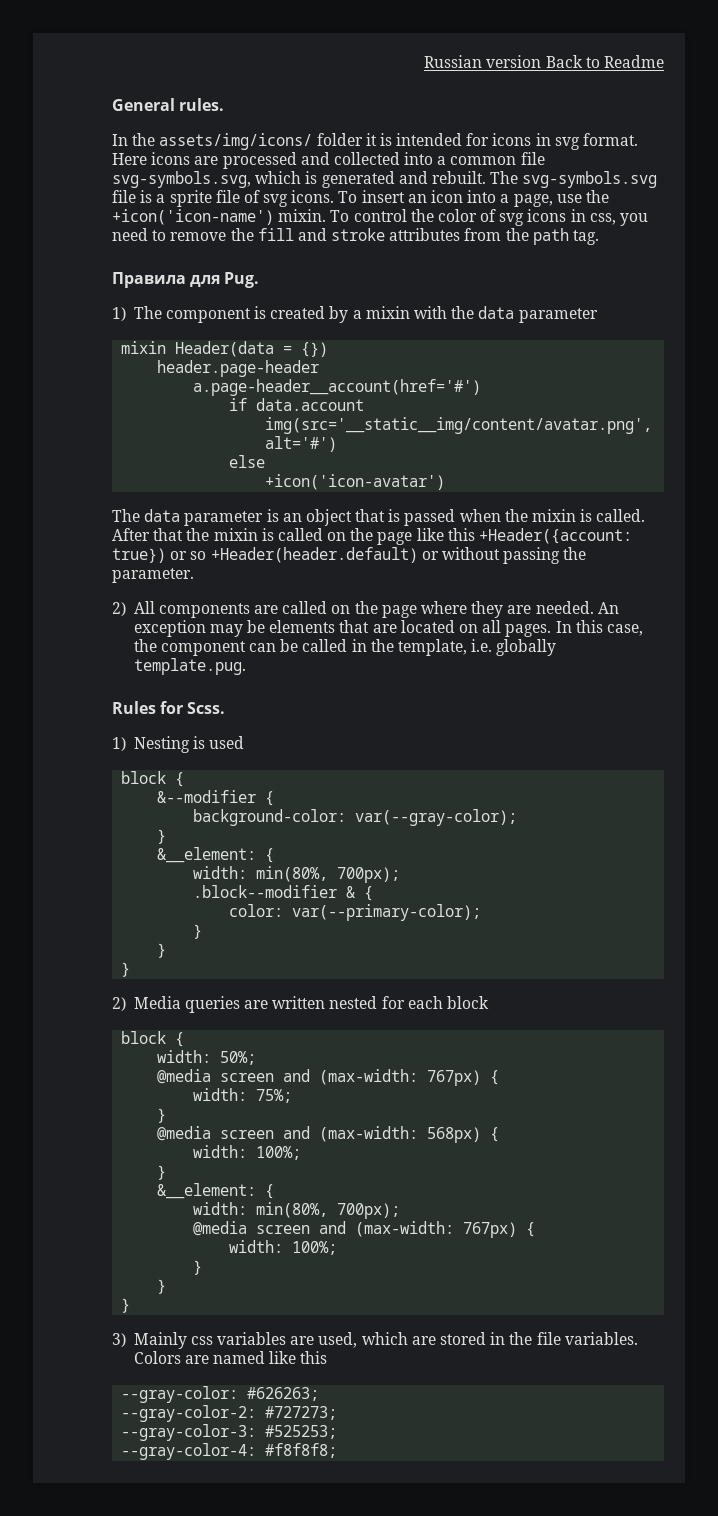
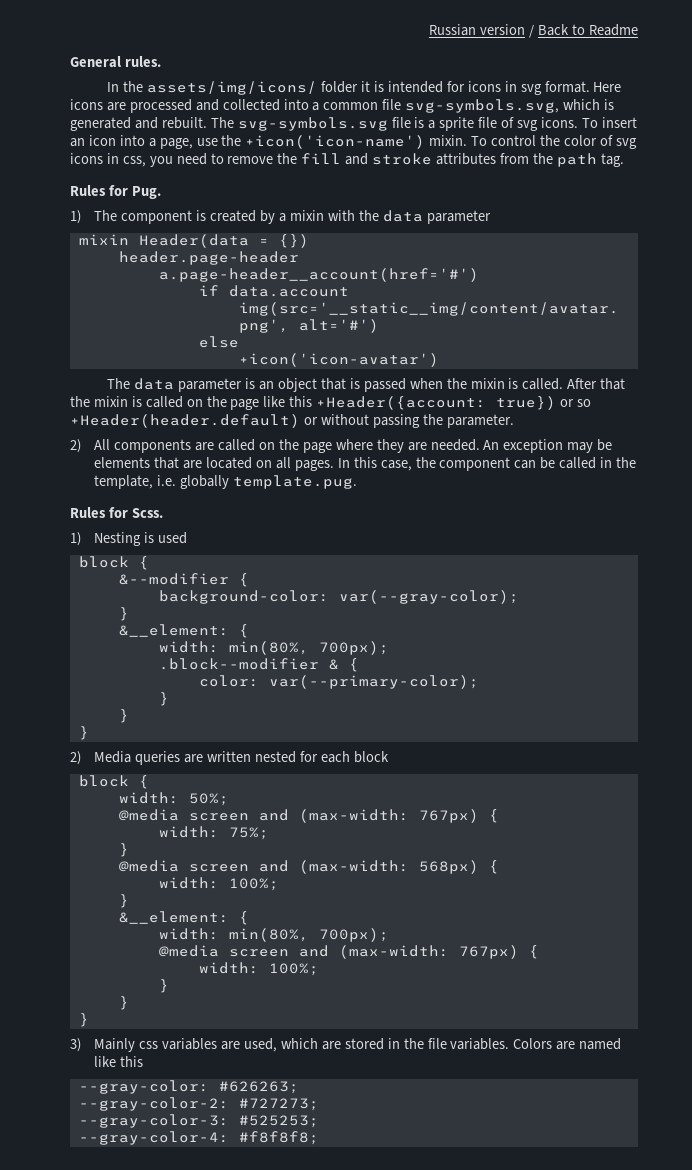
- Russian version Back to Readme
+ Russian version / Back to Readme
- Правила для Pug.
+ Rules for Pug.

